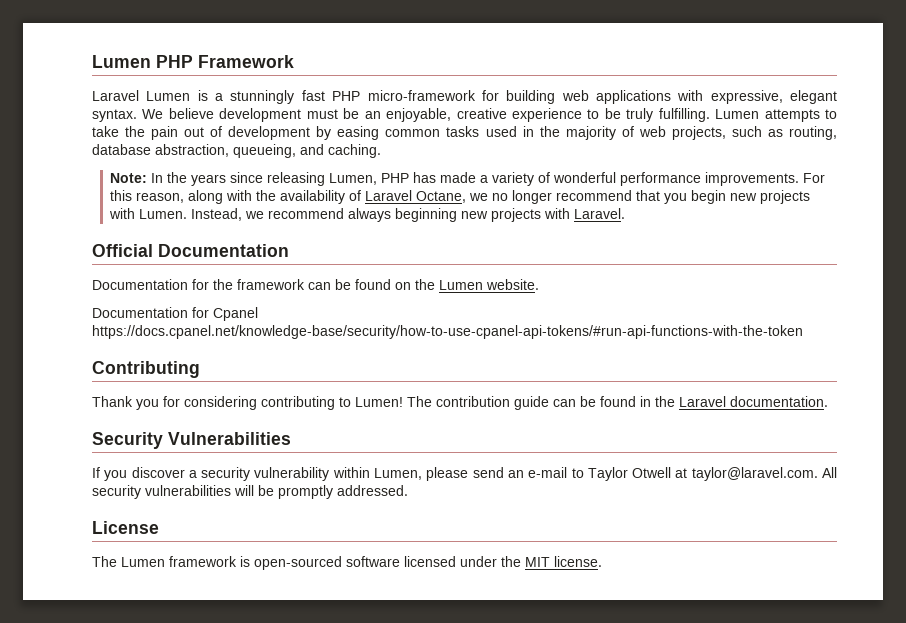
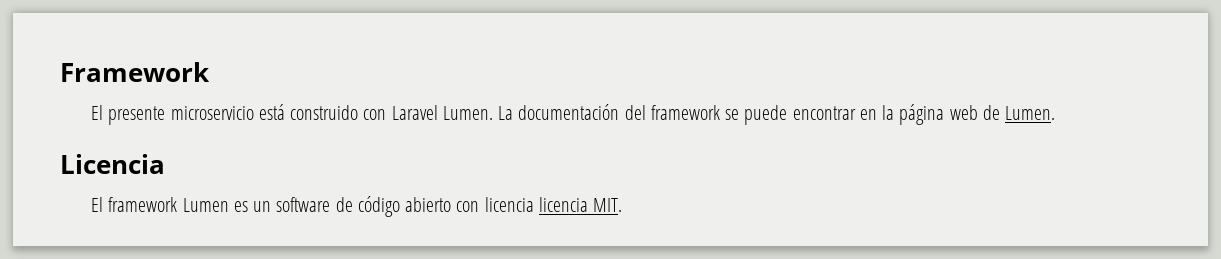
- Lumen PHP Framework
+ Framework
- Laravel Lumen is a stunningly fast PHP micro-framework for building web applications with expressive, elegant syntax. We believe development must be an enjoyable, creative experience to be truly fulfilling. Lumen attempts to take the pain out of development by easing common tasks used in the majority of web projects, such as routing, database abstraction, queueing, and caching.
- Note: In the years since releasing Lumen, PHP has made a variety of wonderful performance improvements. For this reason, along with the availability of Laravel Octane, we no longer recommend that you begin new projects with Lumen. Instead, we recommend always beginning new projects with Laravel.
- Official Documentation
- Documentation for the framework can be found on the Lumen website.
- Documentation for Cpanel https://docs.cpanel.net/knowledge-base/security/how-to-use-cpanel-api-tokens/#run-api-functions-with-the-token
- Contributing
- Thank you for considering contributing to Lumen! The contribution guide can be found in the Laravel documentation.
- Security Vulnerabilities
- If you discover a security vulnerability within Lumen, please send an e-mail to Taylor Otwell at taylor@laravel.com. All security vulnerabilities will be promptly addressed.
- License
- The Lumen framework is open-sourced software licensed under the MIT license.
+ El presente microservicio está construido con Laravel Lumen. La documentación del framework se puede encontrar en la página web de Lumen.
+ Licencia
+ El framework Lumen es un software de código abierto con licencia licencia MIT.

